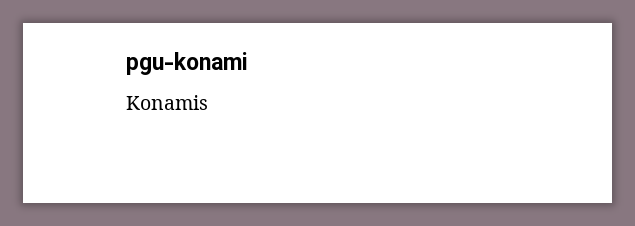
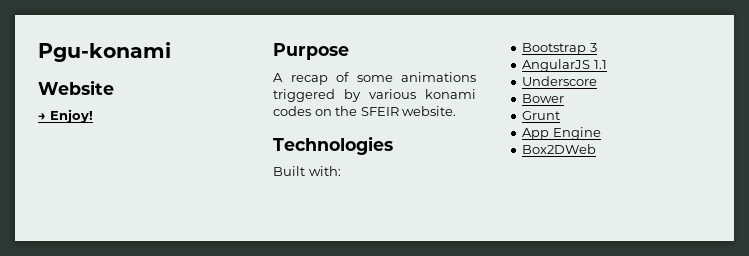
- pgu-konami
- Konamis
+ Pgu-konami
+ Website
+ → Enjoy!
+ Purpose
+ A recap of some animations triggered by various konami codes on the SFEIR website.
+ Technologies
+ Built with:
+ Bootstrap 3
+ AngularJS 1.1
+ Underscore
+ Bower
+ Grunt
+ App Engine
+ Box2DWeb

